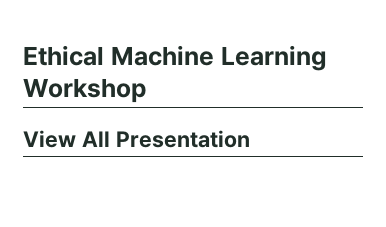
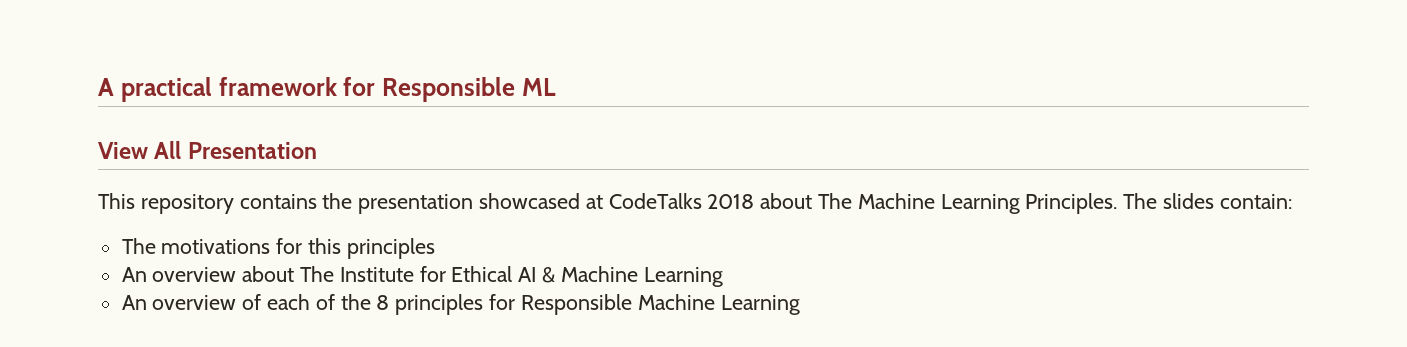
- Ethical Machine Learning Workshop
+ A practical framework for Responsible ML
  View All Presentation
+ This repository contains the presentation showcased at CodeTalks 2018 about The Machine Learning Principles. The slides contain:
+ The motivations for this principles
+ An overview about The Institute for Ethical AI & Machine Learning
+ An overview of each of the 8 principles for Responsible Machine Learning

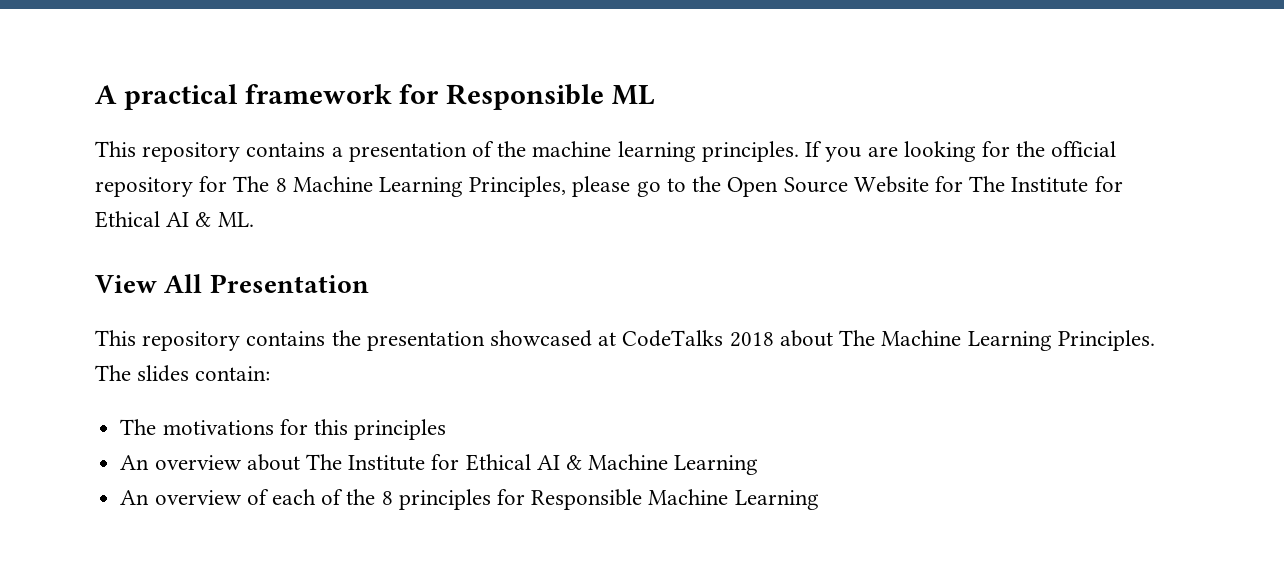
+ This repository contains a presentation of the machine learning principles. If you are looking for the official repository for The 8 Machine Learning Principles, please go to the Open Source Website for The Institute for Ethical AI & ML.

